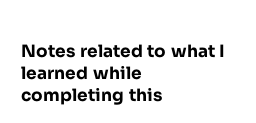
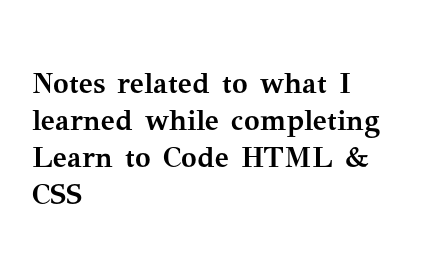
- Notes related to what I learned while completing this
+ Notes related to what I learned while completing Learn to Code HTML & CSS

